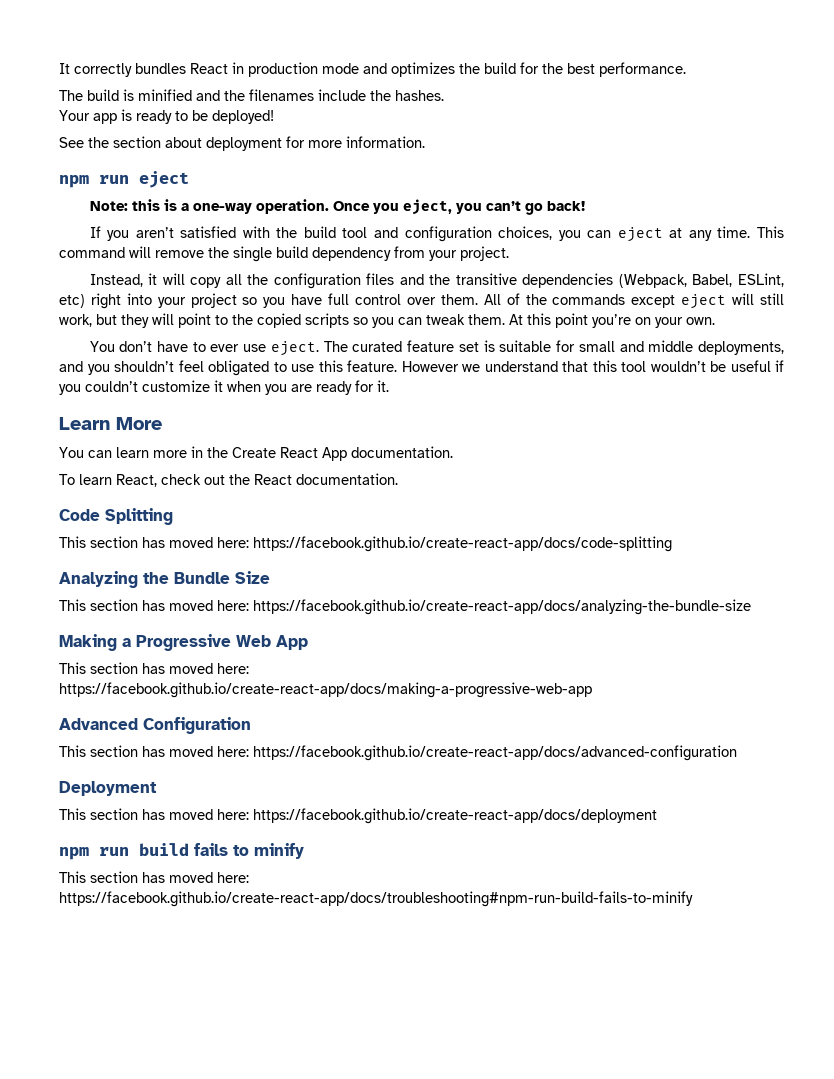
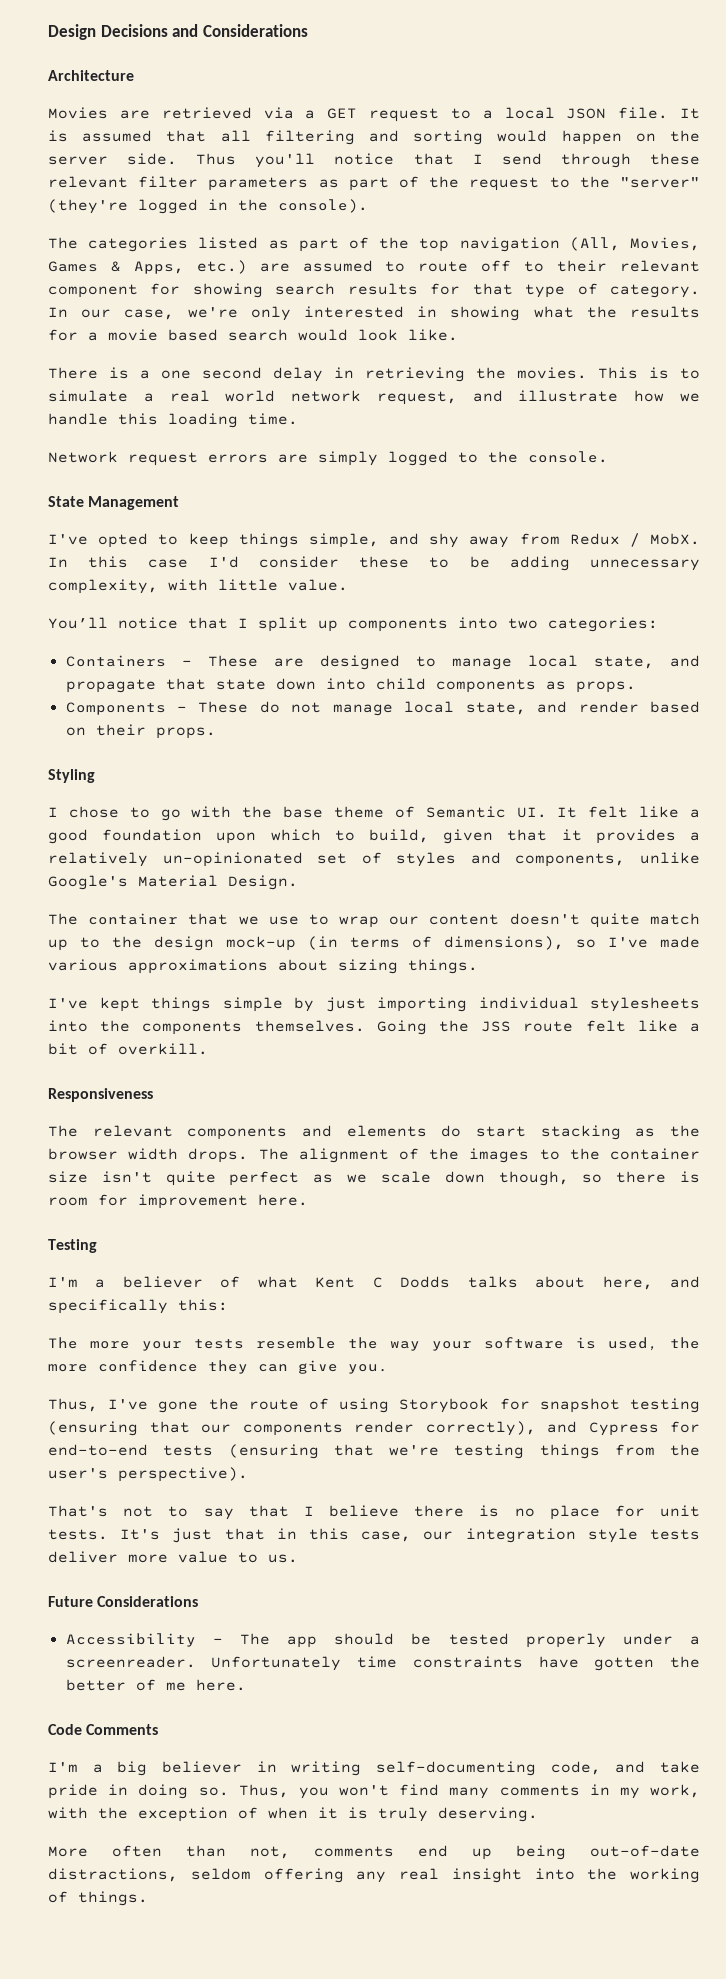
- It correctly bundles React in production mode and optimizes the build for the best performance.
- The build is minified and the filenames include the hashes.
- Your app is ready to be deployed!
- See the section about deployment for more information.
- npm run eject
- Note: this is a one-way operation. Once you eject, you can’t go back!
- If you aren’t satisfied with the build tool and configuration choices, you can eject at any time. This command will remove the single build dependency from your project.
- Instead, it will copy all the configuration files and the transitive dependencies (Webpack, Babel, ESLint, etc) right into your project so you have full control over them. All of the commands except eject will still work, but they will point to the copied scripts so you can tweak them. At this point you’re on your own.
- You don’t have to ever use eject. The curated feature set is suitable for small and middle deployments, and you shouldn’t feel obligated to use this feature. However we understand that this tool wouldn’t be useful if you couldn’t customize it when you are ready for it.
- Learn More
- You can learn more in the Create React App documentation.
- To learn React, check out the React documentation.
- Code Splitting
- This section has moved here: https://facebook.github.io/create-react-app/docs/code-splitting
- Analyzing the Bundle Size
- This section has moved here: https://facebook.github.io/create-react-app/docs/analyzing-the-bundle-size
- Making a Progressive Web App
- This section has moved here: https://facebook.github.io/create-react-app/docs/making-a-progressive-web-app
- Advanced Configuration
- This section has moved here: https://facebook.github.io/create-react-app/docs/advanced-configuration
- Deployment
- This section has moved here: https://facebook.github.io/create-react-app/docs/deployment
- npm run build fails to minify
- This section has moved here: https://facebook.github.io/create-react-app/docs/troubleshooting#npm-run-build-fails-to-minify
+ Design Decisions and Considerations
+ Architecture
+ Movies are retrieved via a GET request to a local JSON file. It is assumed that all filtering and sorting would happen on the server side. Thus you'll notice that I send through these relevant filter parameters as part of the request to the "server" (they're logged in the console).
+ The categories listed as part of the top navigation (All, Movies, Games & Apps, etc.) are assumed to route off to their relevant component for showing search results for that type of category. In our case, we're only interested in showing what the results for a movie based search would look like.
+ There is a one second delay in retrieving the movies. This is to simulate a real world network request, and illustrate how we handle this loading time.
+ Network request errors are simply logged to the console.
+ State Management
+ I've opted to keep things simple, and shy away from Redux / MobX. In this case I'd consider these to be adding unnecessary complexity, with little value.
+ You’ll notice that I split up components into two categories:
+ Containers - These are designed to manage local state, and propagate that state down into child components as props.
+ Components - These do not manage local state, and render based on their props.
+ Styling
+ I chose to go with the base theme of Semantic UI. It felt like a good foundation upon which to build, given that it provides a relatively un-opinionated set of styles and components, unlike Google's Material Design.
+ The container that we use to wrap our content doesn't quite match up to the design mock-up (in terms of dimensions), so I've made various approximations about sizing things.
+ I've kept things simple by just importing individual stylesheets into the components themselves. Going the JSS route felt like a bit of overkill.
+ Responsiveness
+ The relevant components and elements do start stacking as the browser width drops. The alignment of the images to the container size isn't quite perfect as we scale down though, so there is room for improvement here.
+ Testing
+ I'm a believer of what Kent C Dodds talks about here, and specifically this:
+ The more your tests resemble the way your software is used, the more confidence they can give you.
+ Thus, I've gone the route of using Storybook for snapshot testing (ensuring that our components render correctly), and Cypress for end-to-end tests (ensuring that we're testing things from the user's perspective).
+ That's not to say that I believe there is no place for unit tests. It's just that in this case, our integration style tests deliver more value to us.
+ Future Considerations
+ Accessibility - The app should be tested properly under a screenreader. Unfortunately time constraints have gotten the better of me here.
+ Code Comments
+ I'm a big believer in writing self-documenting code, and take pride in doing so. Thus, you won't find many comments in my work, with the exception of when it is truly deserving.
+ More often than not, comments end up being out-of-date distractions, seldom offering any real insight into the working of things.

